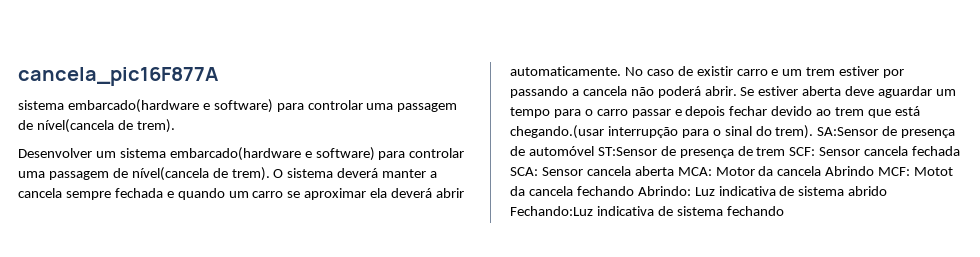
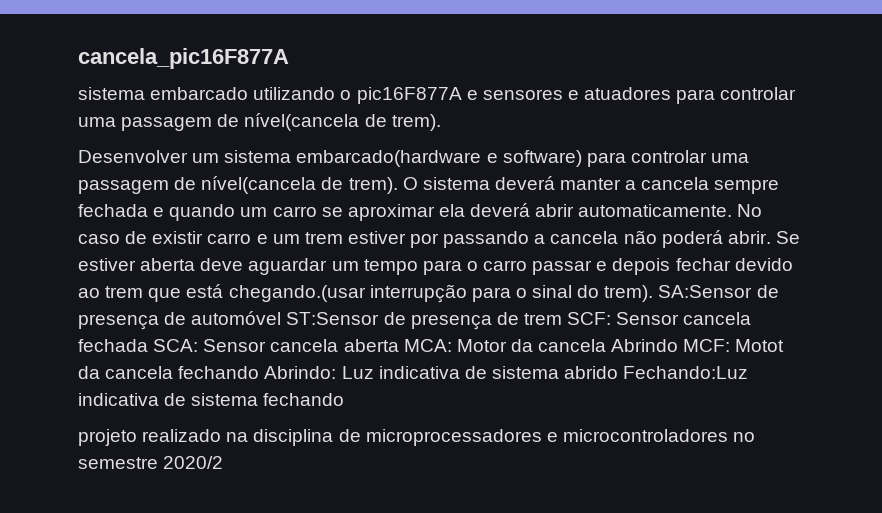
  cancela_pic16F877A
- sistema embarcado(hardware e software) para controlar uma passagem de nível(cancela de trem).
+ sistema embarcado utilizando o pic16F877A e sensores e atuadores para controlar uma passagem de nível(cancela de trem).
+ projeto realizado na disciplina de microprocessadores e microcontroladores no semestre 2020/2

